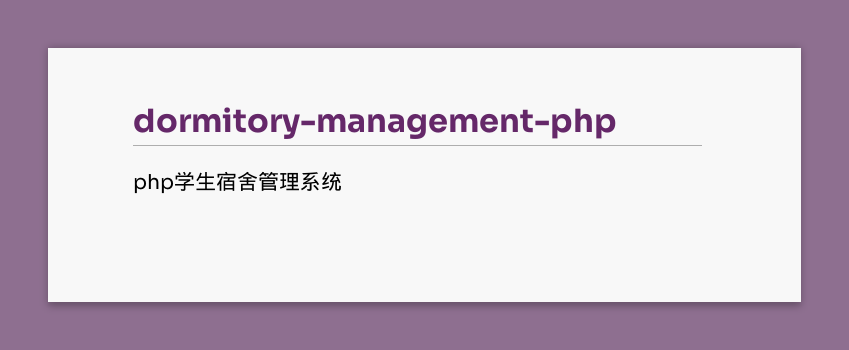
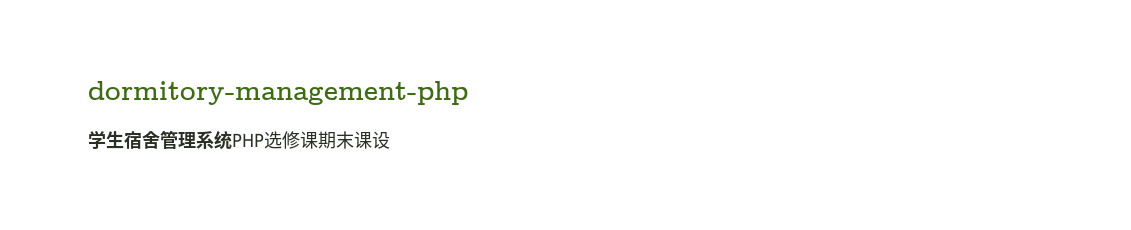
- php学生宿舍管理系统
+ 学生宿舍管理系统PHP选修课期末课设

